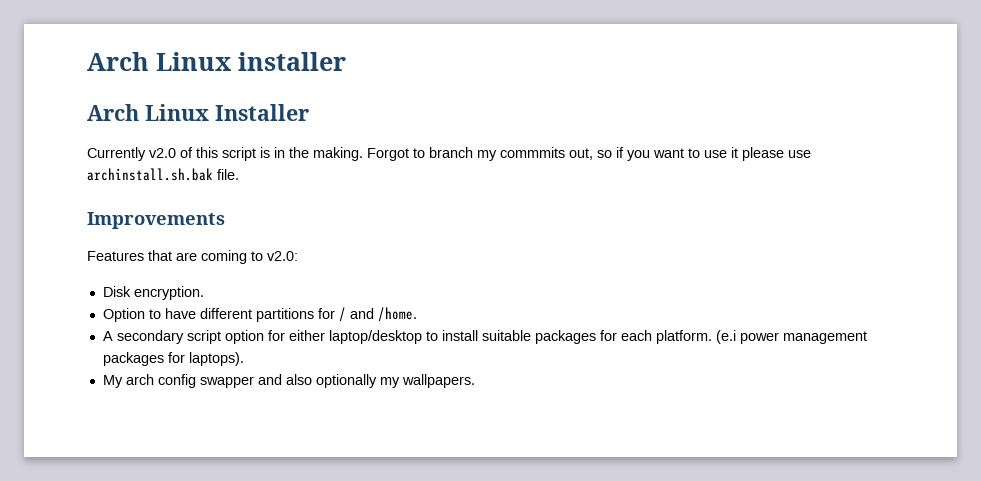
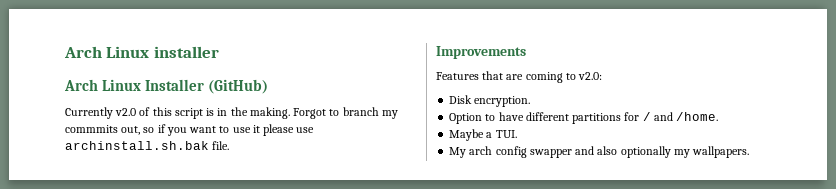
- Arch Linux Installer
+ Arch Linux Installer (GitHub)
- A secondary script option for either laptop/desktop to install suitable packages for each platform. (e.i power management packages for laptops).
+ Maybe a TUI.

